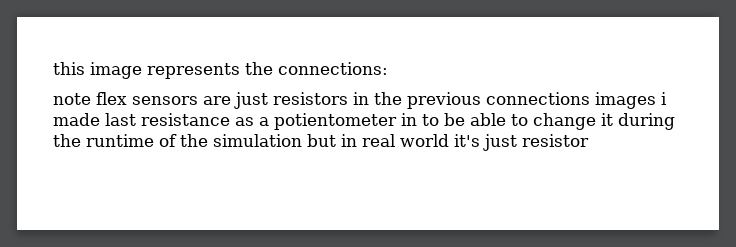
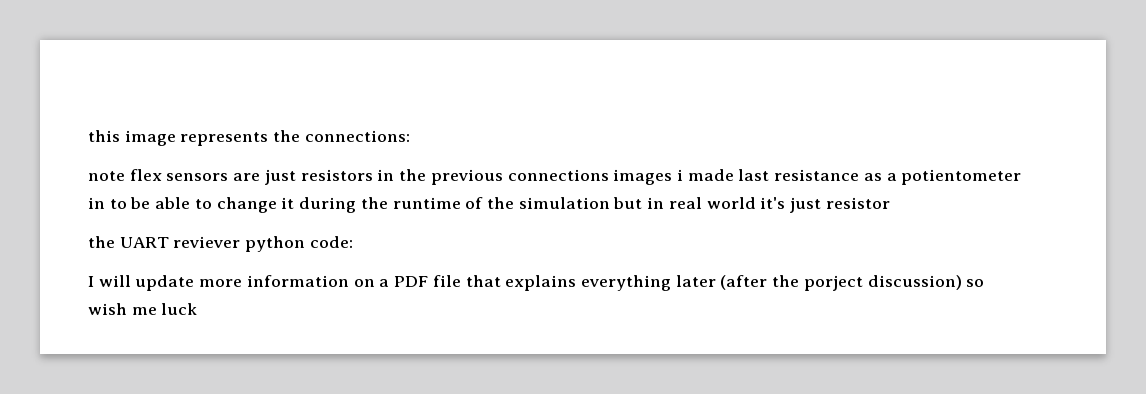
+ the UART reviever python code:
+ I will update more information on a PDF file that explains everything later (after the porject discussion) so wish me luck

